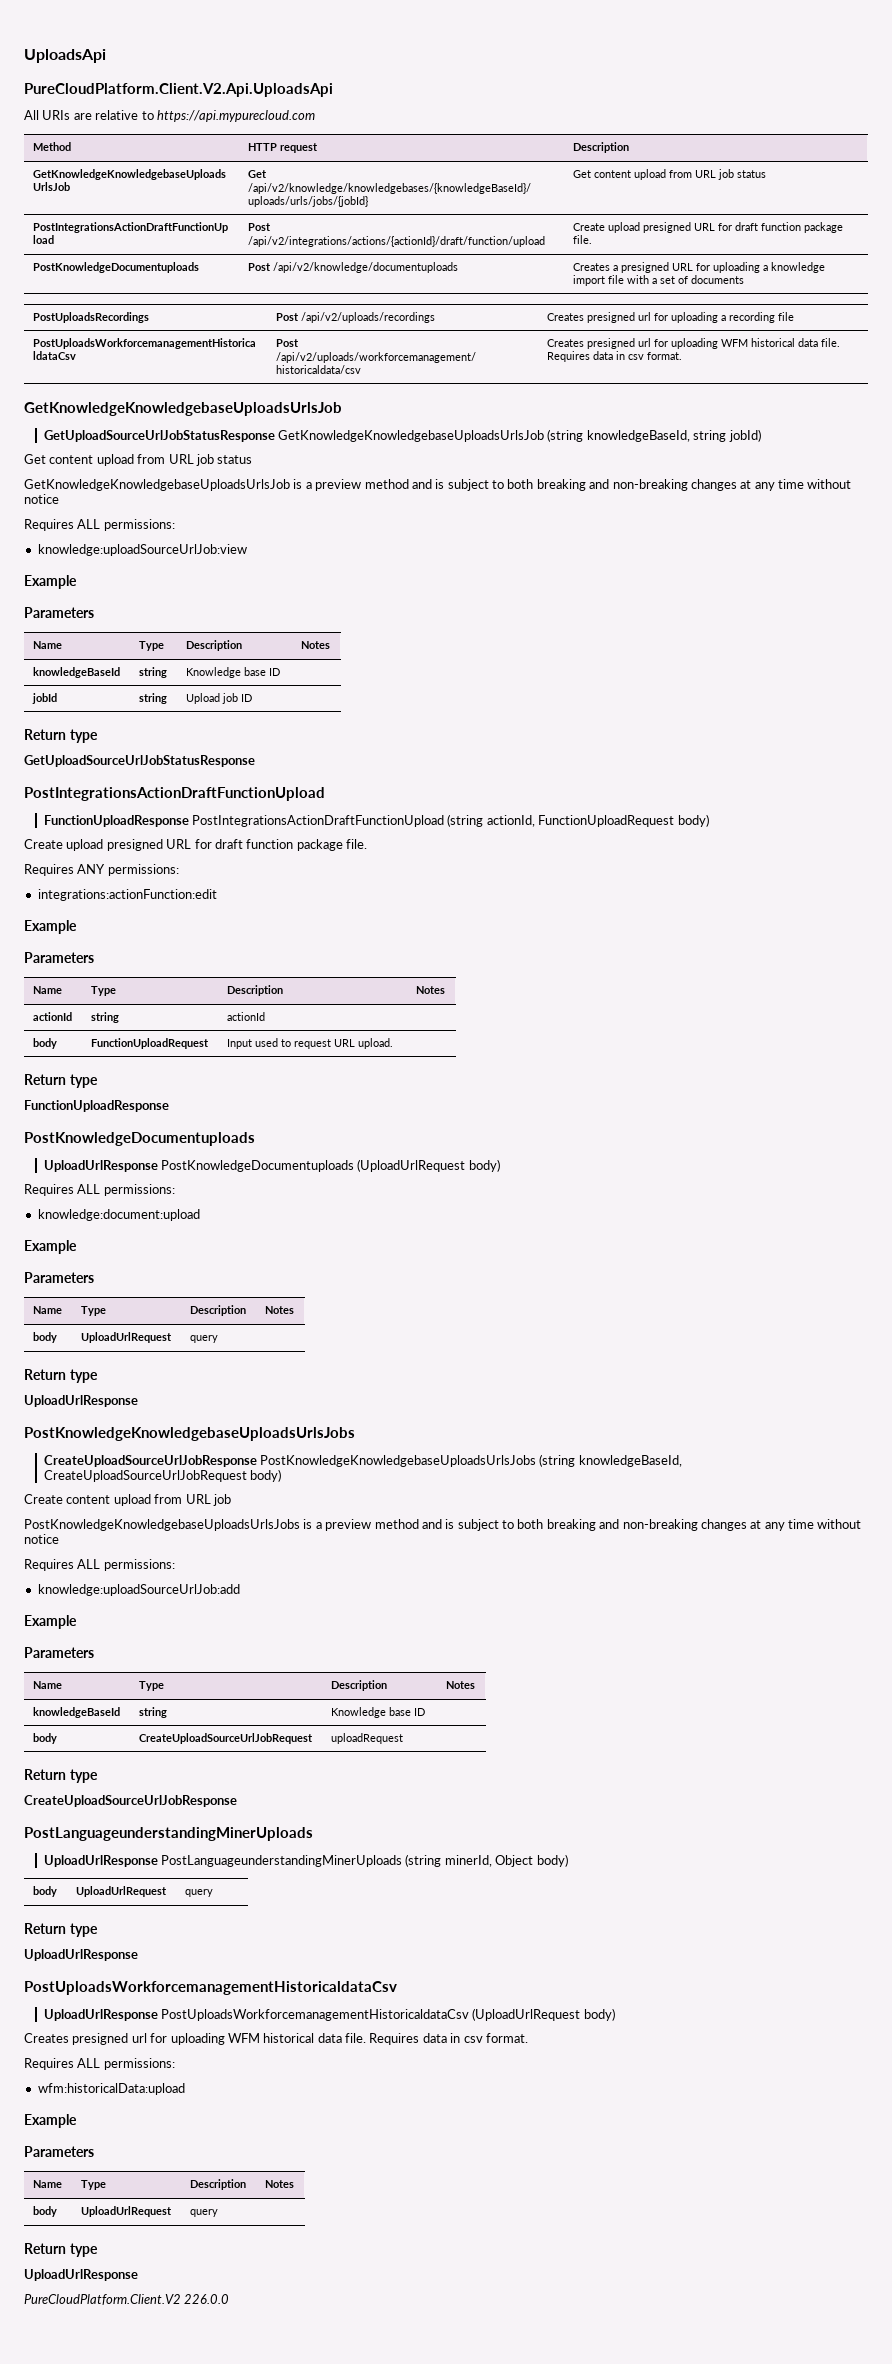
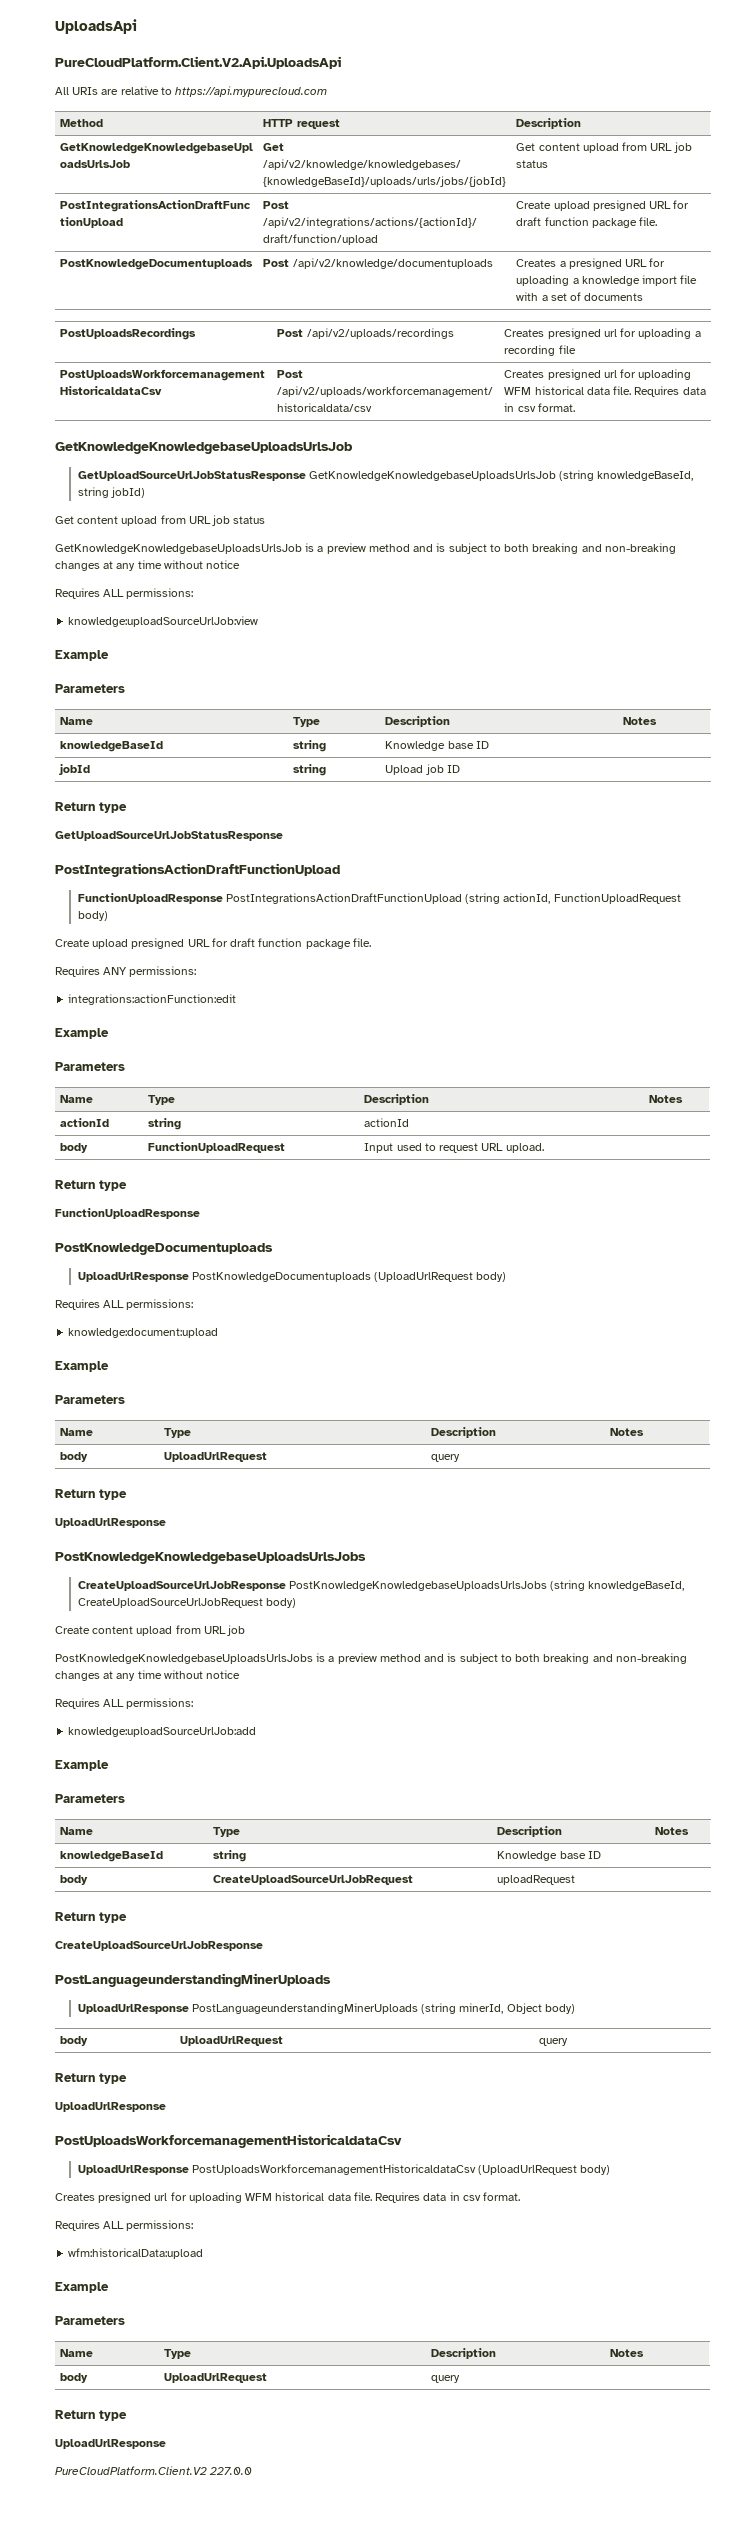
- PureCloudPlatform.Client.V2 226.0.0
+ PureCloudPlatform.Client.V2 227.0.0

